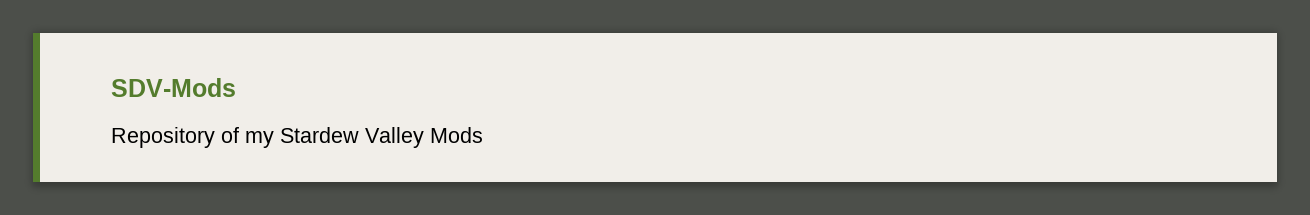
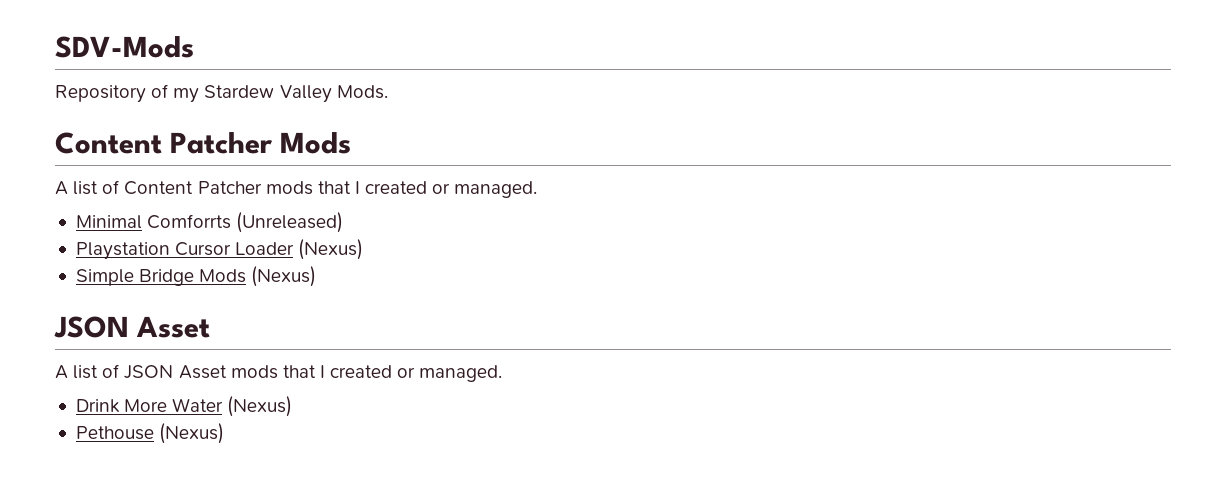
- Repository of my Stardew Valley Mods
+ Repository of my Stardew Valley Mods.
+ Content Patcher Mods
+ A list of Content Patcher mods that I created or managed.
+ Minimal Comforrts (Unreleased)
+ Playstation Cursor Loader (Nexus)
+ Simple Bridge Mods (Nexus)
+ JSON Asset
+ A list of JSON Asset mods that I created or managed.
+ Drink More Water (Nexus)
+ Pethouse (Nexus)

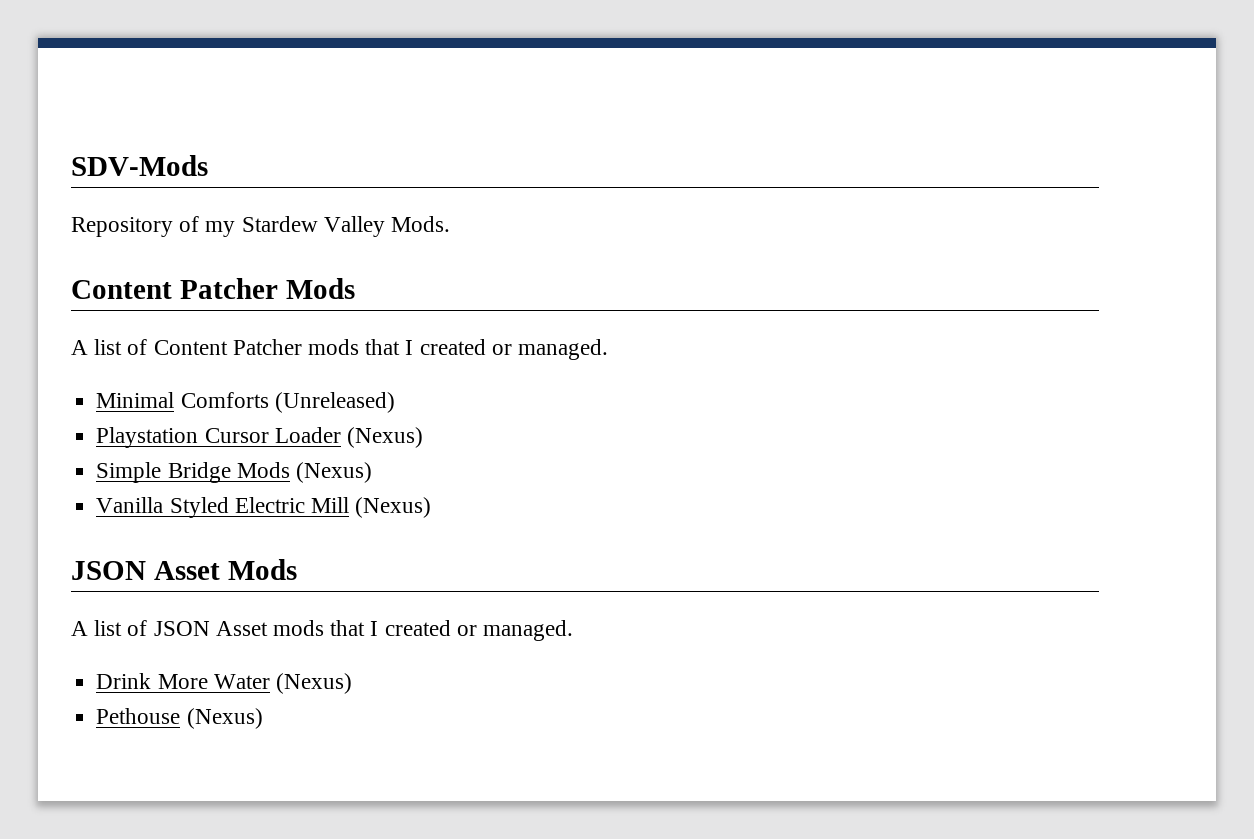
- Minimal Comforrts (Unreleased)
+ Minimal Comforts (Unreleased)
  Simple Bridge Mods (Nexus)
- JSON Asset
+ Vanilla Styled Electric Mill (Nexus)
+ JSON Asset Mods

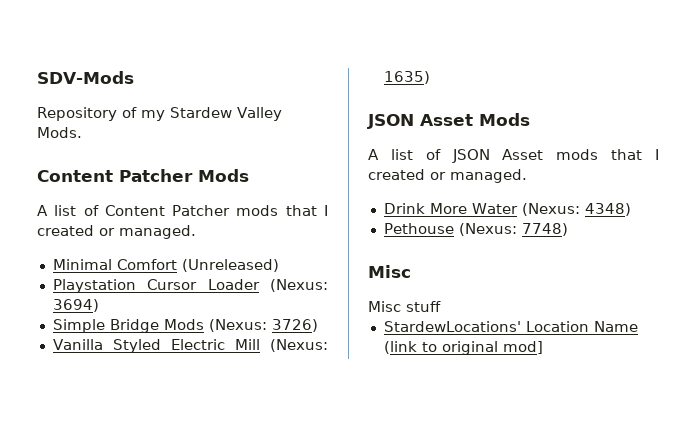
- Minimal Comforts (Unreleased)
+ Minimal Comfort (Unreleased)
- Playstation Cursor Loader (Nexus)
+ Playstation Cursor Loader (Nexus: 3694)
- Simple Bridge Mods (Nexus)
+ Simple Bridge Mods (Nexus: 3726)
- Vanilla Styled Electric Mill (Nexus)
+ Vanilla Styled Electric Mill (Nexus: 1635)
- Drink More Water (Nexus)
+ Drink More Water (Nexus: 4348)
- Pethouse (Nexus)
+ Pethouse (Nexus: 7748)
+ Misc
+ Misc stuff
+ StardewLocations' Location Name (link to original mod]

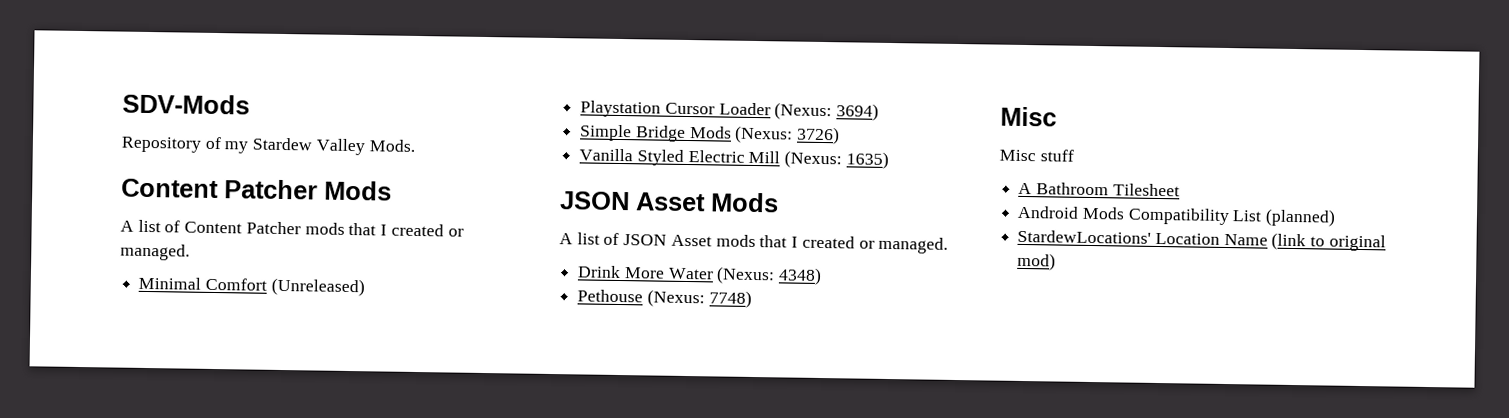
+ A Bathroom Tilesheet
+ Android Mods Compatibility List (planned)
- StardewLocations' Location Name (link to original mod]
+ StardewLocations' Location Name (link to original mod)

